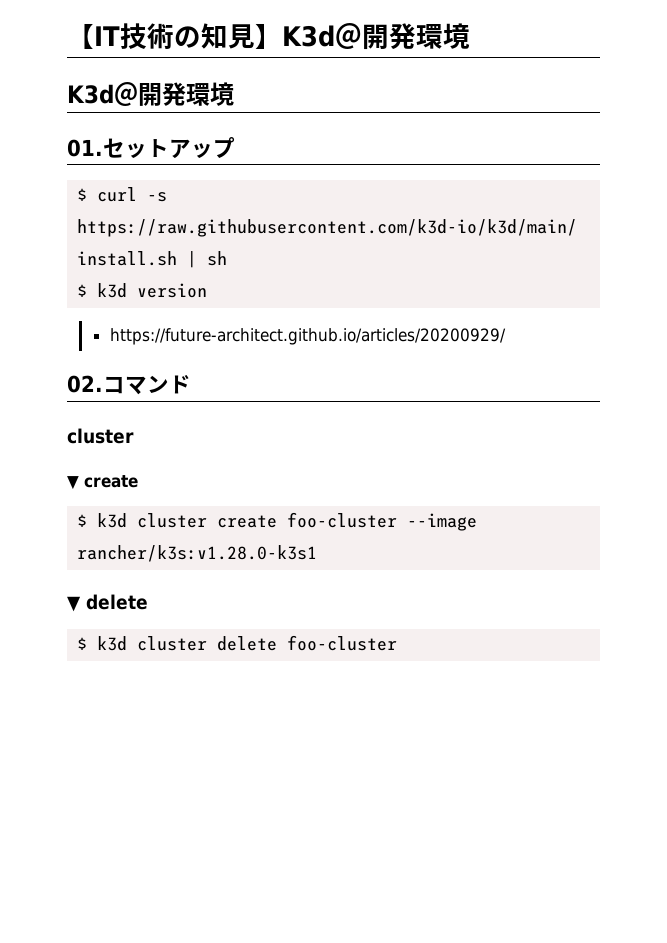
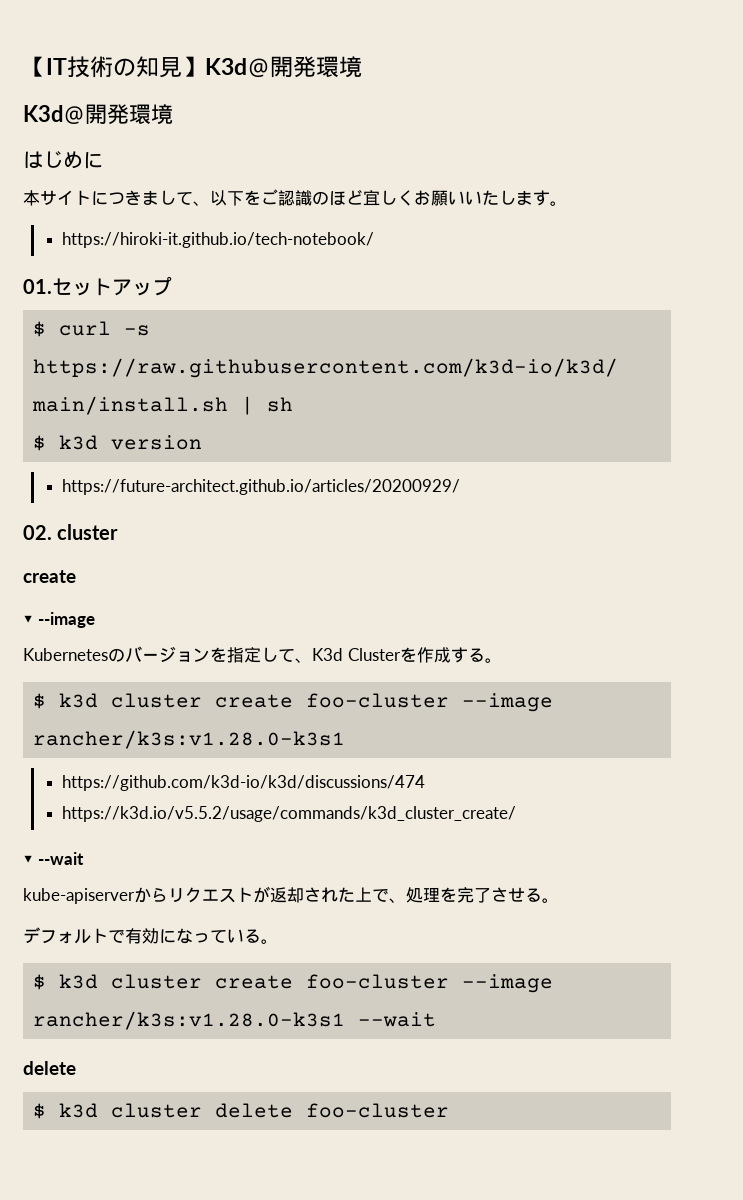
+ はじめに
+ 本サイトにつきまして、以下をご認識のほど宜しくお願いいたします。
+ https://hiroki-it.github.io/tech-notebook/
- 02.コマンド
- cluster
- ▼ create
+ 02. cluster
+ create
+ ▼ --image
+ Kubernetesのバージョンを指定して、K3d Clusterを作成する。
  $ k3d cluster create foo-cluster --image rancher/k3s:v1.28.0-k3s1
- ▼ delete
+ https://github.com/k3d-io/k3d/discussions/474
+ https://k3d.io/v5.5.2/usage/commands/k3d_cluster_create/
+ ▼ --wait
+ kube-apiserverからリクエストが返却された上で、処理を完了させる。
+ デフォルトで有効になっている。
+ $ k3d cluster create foo-cluster --image rancher/k3s:v1.28.0-k3s1 --wait
+ delete

